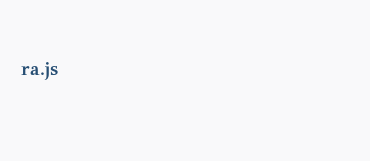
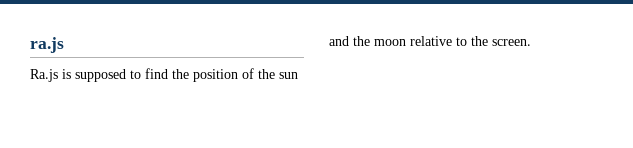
+ Ra.js is supposed to find the position of the sun and the moon relative to the screen.

